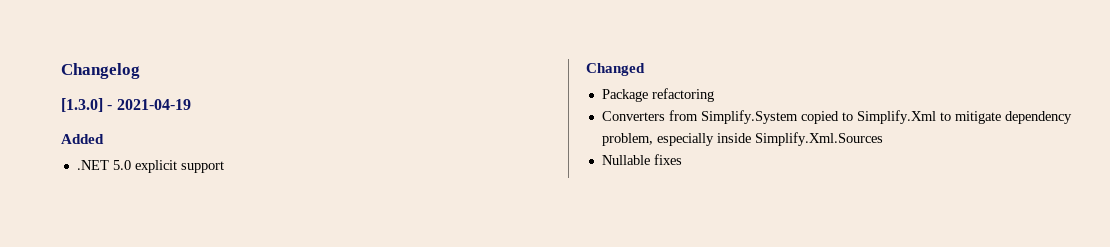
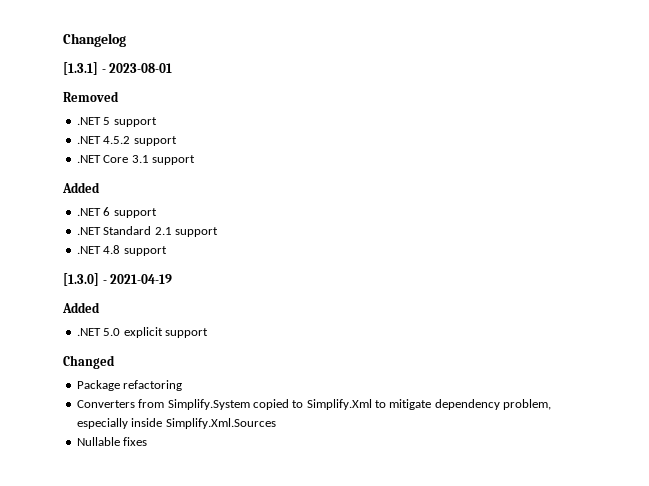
+ [1.3.1] - 2023-08-01
+ Removed
+ .NET 5 support
+ .NET 4.5.2 support
+ .NET Core 3.1 support
+ Added
+ .NET 6 support
+ .NET Standard 2.1 support
+ .NET 4.8 support

